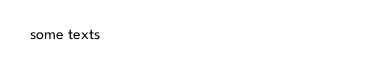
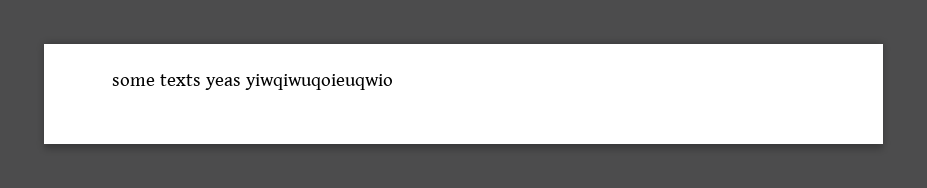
- some texts
+ some texts yeas yiwqiwuqoieuqwio

